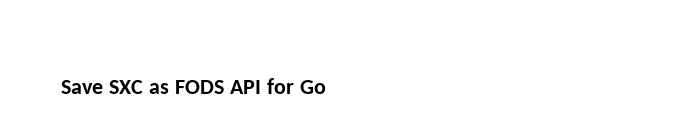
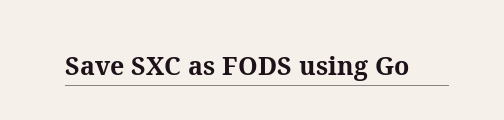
- Save SXC as FODS API for Go
+ Save SXC as FODS using Go

